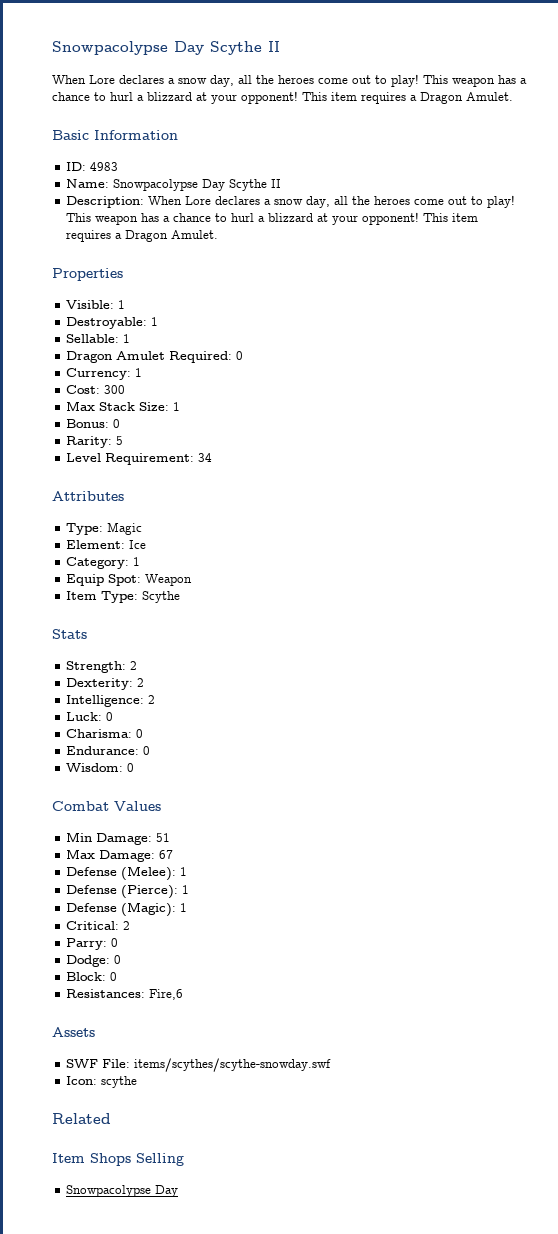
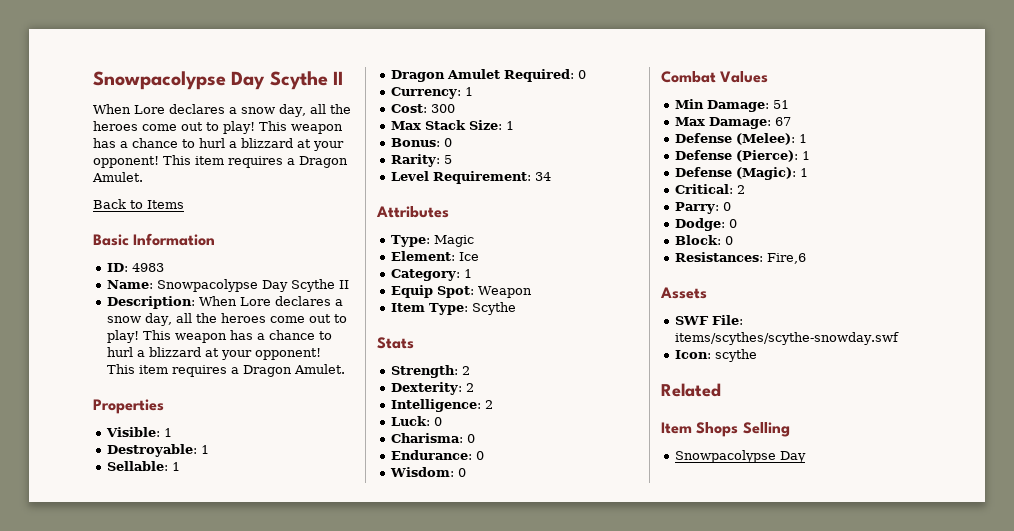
+ Back to Items

